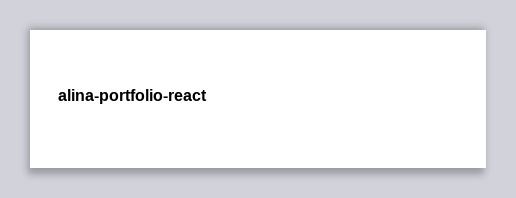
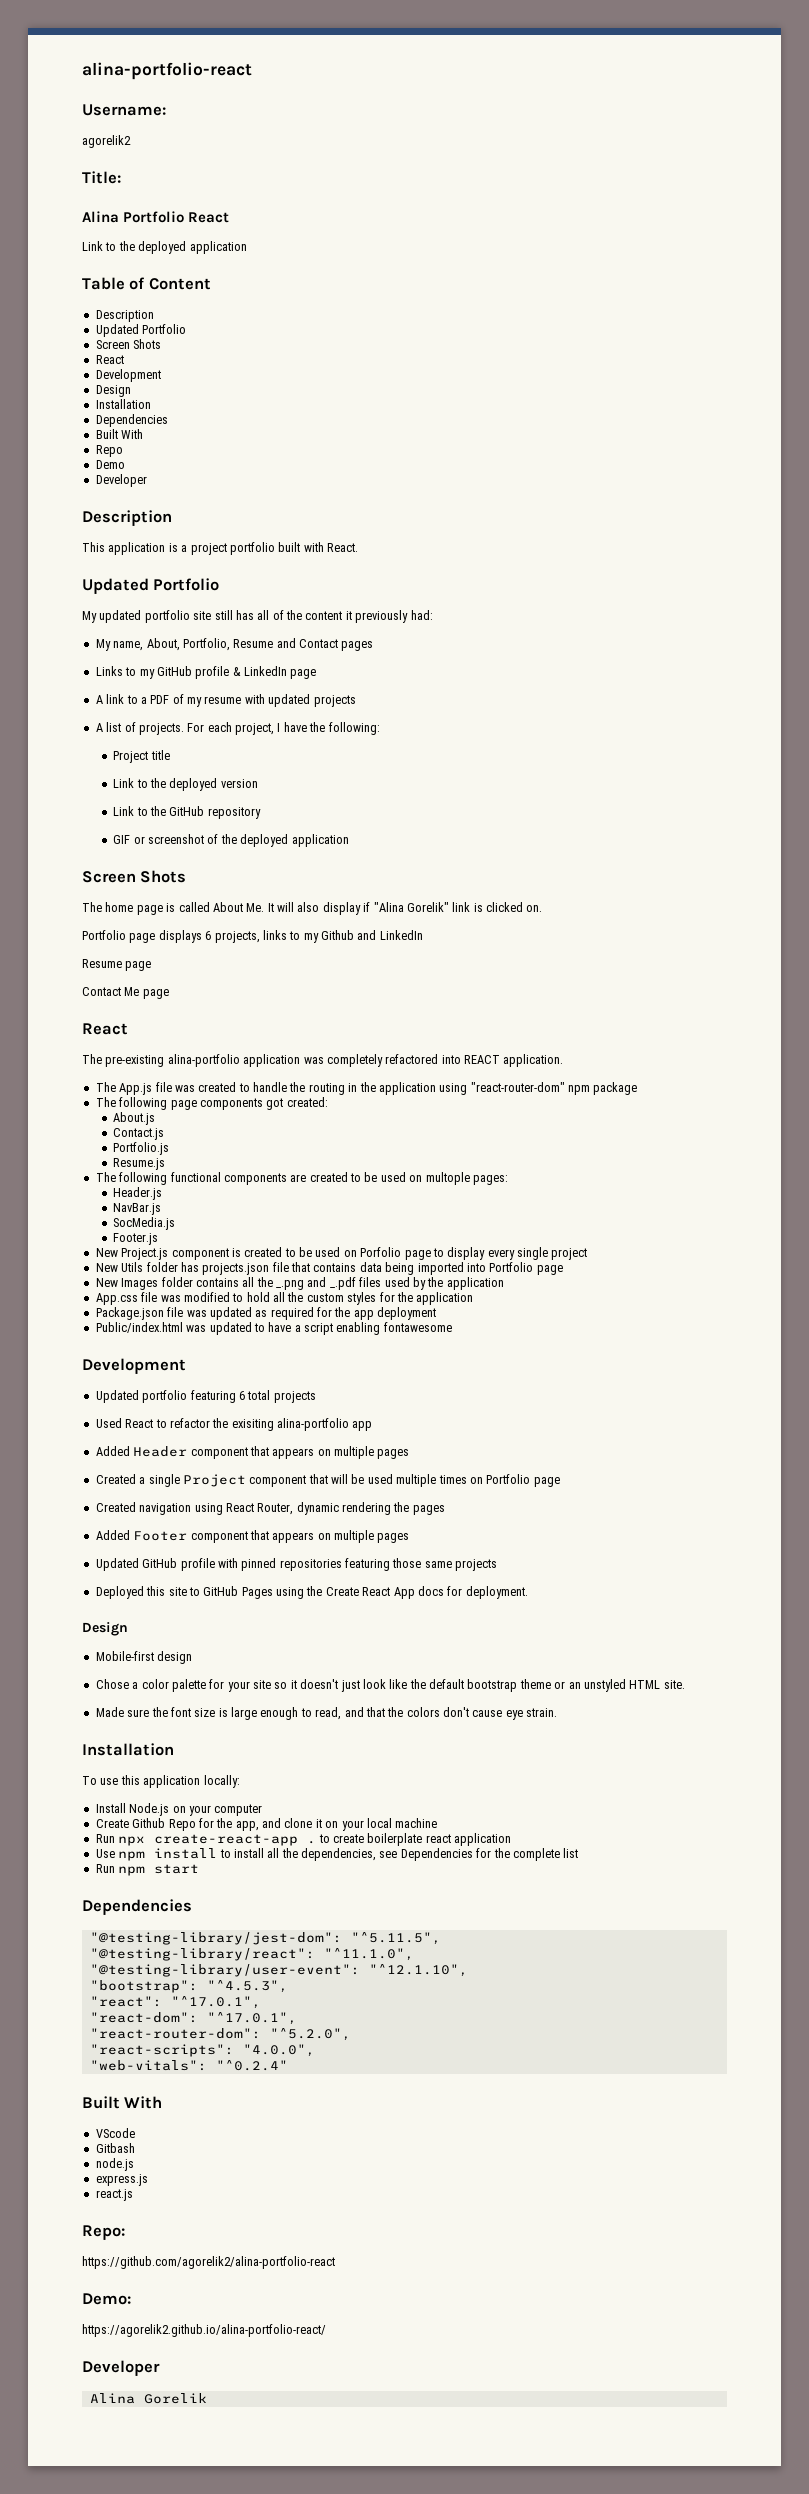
+ Username:
+ agorelik2
+ Title:
+ Alina Portfolio React
+ Link to the deployed application
+ Table of Content
+ Description
+ Updated Portfolio
+ Screen Shots
+ React
+ Development
+ Design
+ Installation
+ Dependencies
+ Built With
+ Repo
+ Demo
+ Developer
+ Description
+ This application is a project portfolio built with React.
+ Updated Portfolio
+ My updated portfolio site still has all of the content it previously had:
+ My name, About, Portfolio, Resume and Contact pages
+ Links to my GitHub profile & LinkedIn page
+ A link to a PDF of my resume with updated projects
+ A list of projects. For each project, I have the following:
+ Project title
+ Link to the deployed version
+ Link to the GitHub repository
+ GIF or screenshot of the deployed application
+ Screen Shots
+ The home page is called About Me. It will also display if "Alina Gorelik" link is clicked on.
+ Portfolio page displays 6 projects, links to my Github and LinkedIn
+ Resume page
+ Contact Me page
+ React
+ The pre-existing alina-portfolio application was completely refactored into REACT application.
+ The App.js file was created to handle the routing in the application using "react-router-dom" npm package
+ The following page components got created:
+ About.js
+ Contact.js
+ Portfolio.js
+ Resume.js
+ The following functional components are created to be used on multople pages:
+ Header.js
+ NavBar.js
+ SocMedia.js
+ Footer.js
+ New Project.js component is created to be used on Porfolio page to display every single project
+ New Utils folder has projects.json file that contains data being imported into Portfolio page
+ New Images folder contains all the _.png and _.pdf files used by the application
+ App.css file was modified to hold all the custom styles for the application
+ Package.json file was updated as required for the app deployment
+ Public/index.html was updated to have a script enabling fontawesome
+ Development
+ Updated portfolio featuring 6 total projects
+ Used React to refactor the exisiting alina-portfolio app
+ Added Header component that appears on multiple pages
+ Created a single Project component that will be used multiple times on Portfolio page
+ Created navigation using React Router, dynamic rendering the pages
+ Added Footer component that appears on multiple pages
+ Updated GitHub profile with pinned repositories featuring those same projects
+ Deployed this site to GitHub Pages using the Create React App docs for deployment.
+ Design
+ Mobile-first design
+ Chose a color palette for your site so it doesn't just look like the default bootstrap theme or an unstyled HTML site.
+ Made sure the font size is large enough to read, and that the colors don't cause eye strain.
+ Installation
+ To use this application locally:
+ Install Node.js on your computer
+ Create Github Repo for the app, and clone it on your local machine
+ Run npx create-react-app . to create boilerplate react application
+ Use npm install to install all the dependencies, see Dependencies for the complete list
+ Run npm start
+ Dependencies
+ "@testing-library/jest-dom": "^5.11.5",
+ "@testing-library/react": "^11.1.0",
+ "@testing-library/user-event": "^12.1.10",
+ "bootstrap": "^4.5.3",
+ "react": "^17.0.1",
+ "react-dom": "^17.0.1",
+ "react-router-dom": "^5.2.0",
+ "react-scripts": "4.0.0",
+ "web-vitals": "^0.2.4"
+ Built With
+ VScode
+ Gitbash
+ node.js
+ express.js
+ react.js
+ Repo:
+ https://github.com/agorelik2/alina-portfolio-react
+ Demo:
+ https://agorelik2.github.io/alina-portfolio-react/
+ Developer
+ Alina Gorelik

